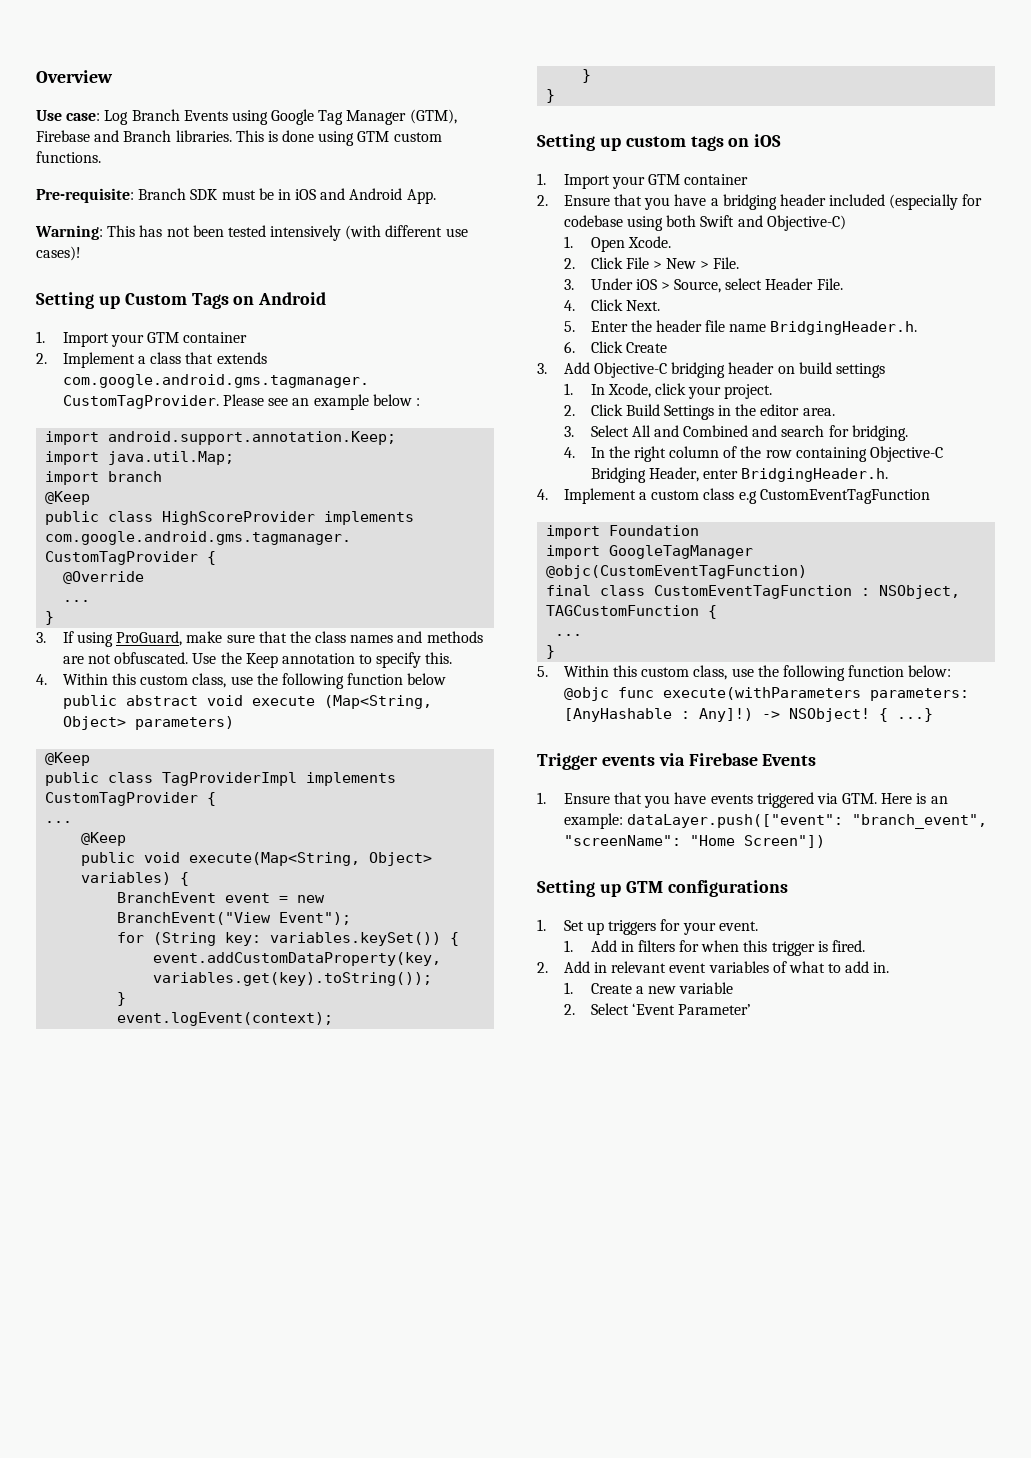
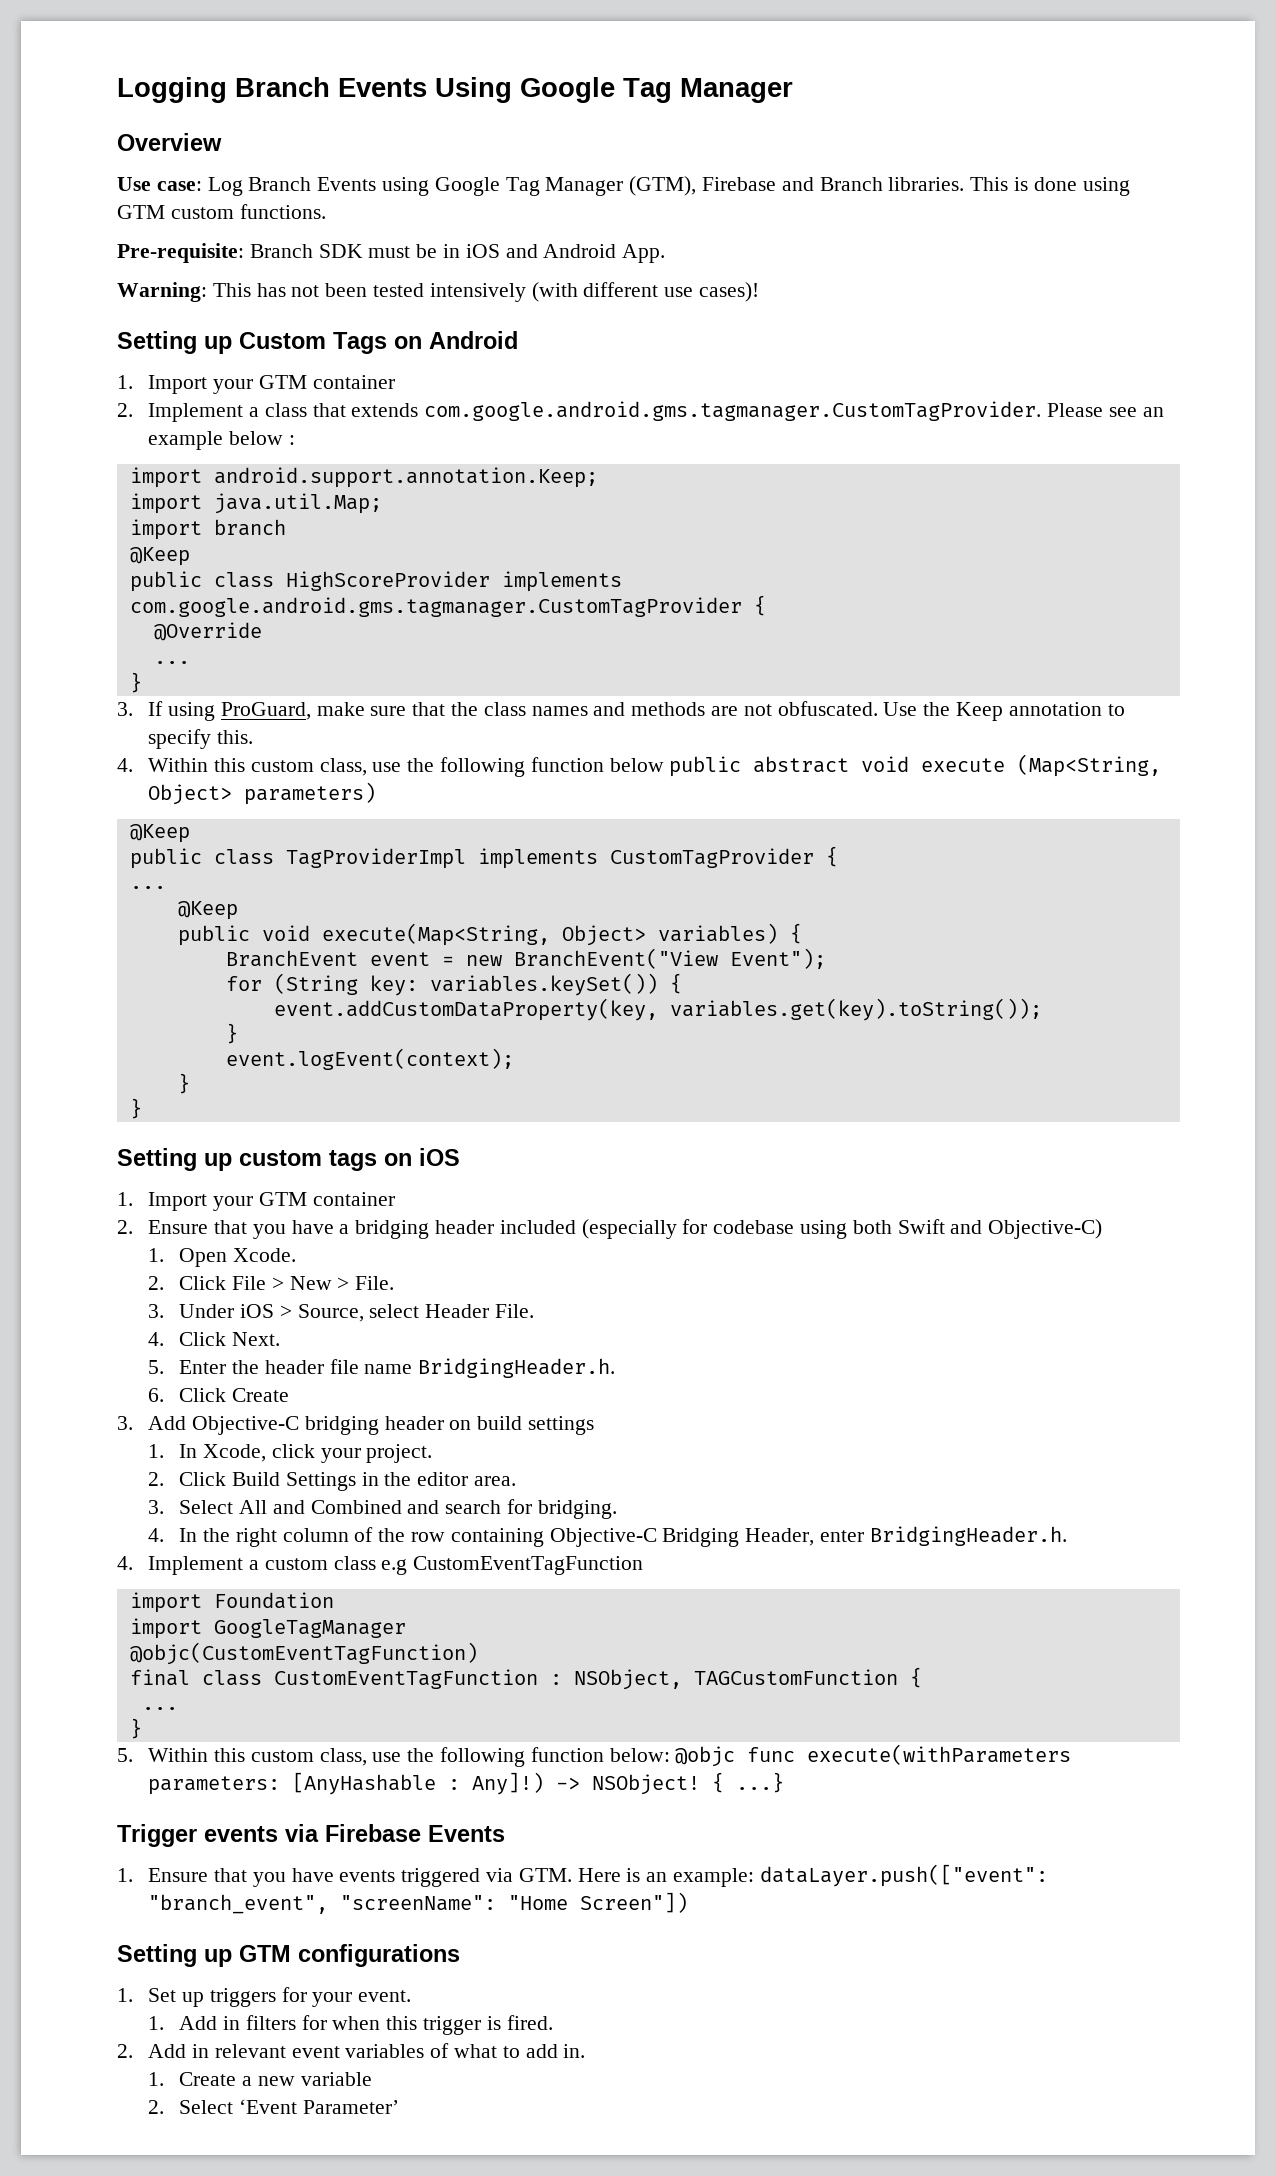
+ Logging Branch Events Using Google Tag Manager

